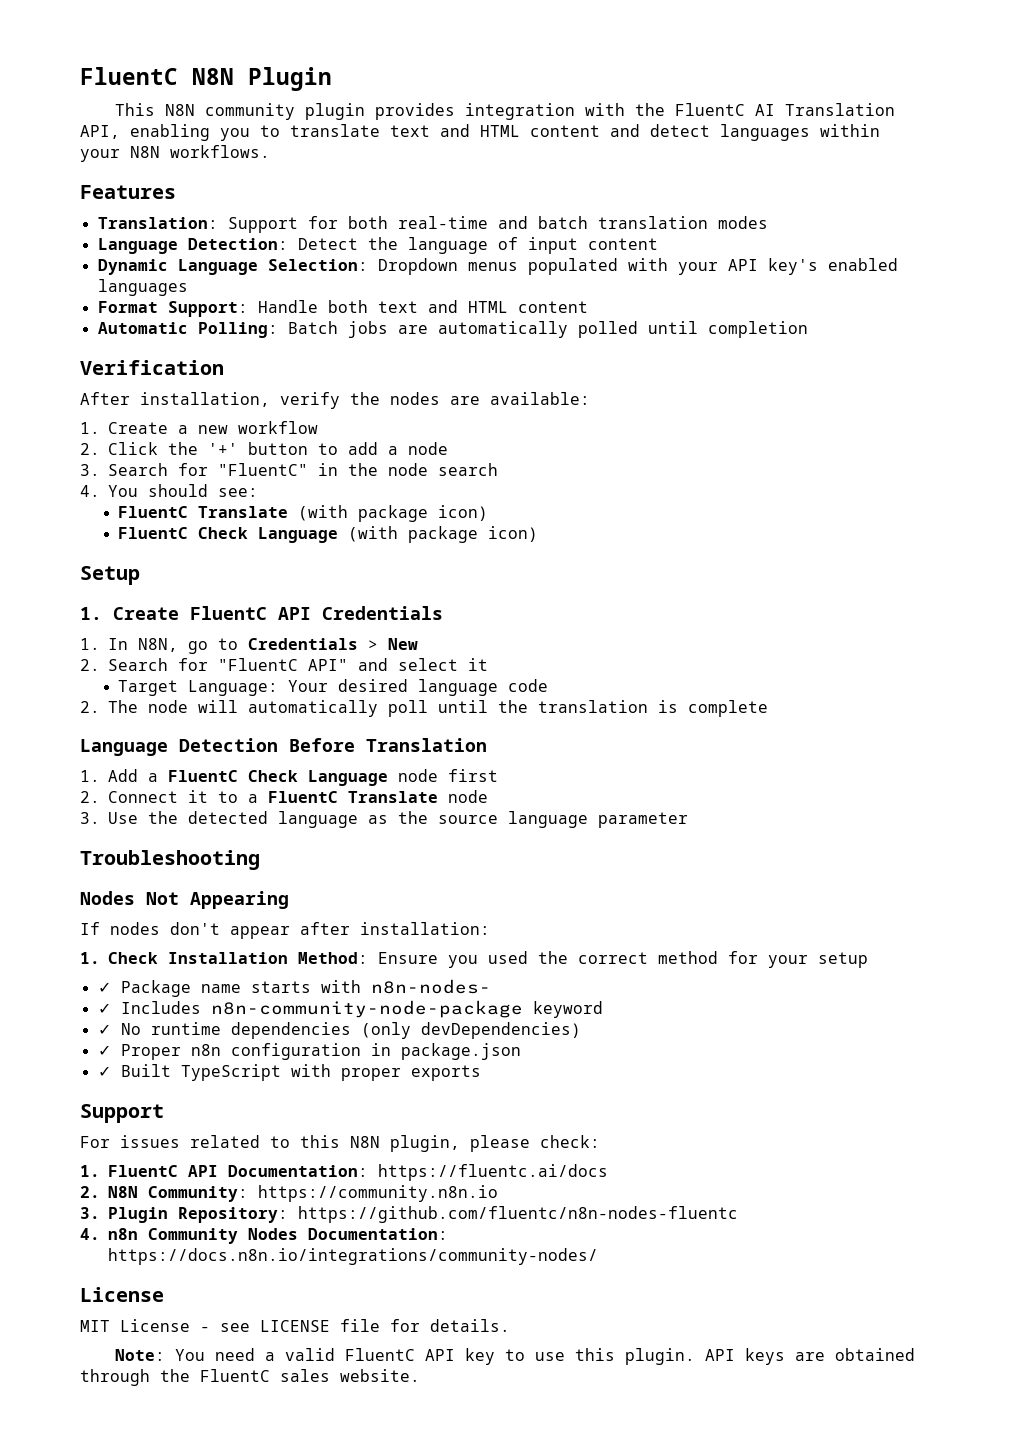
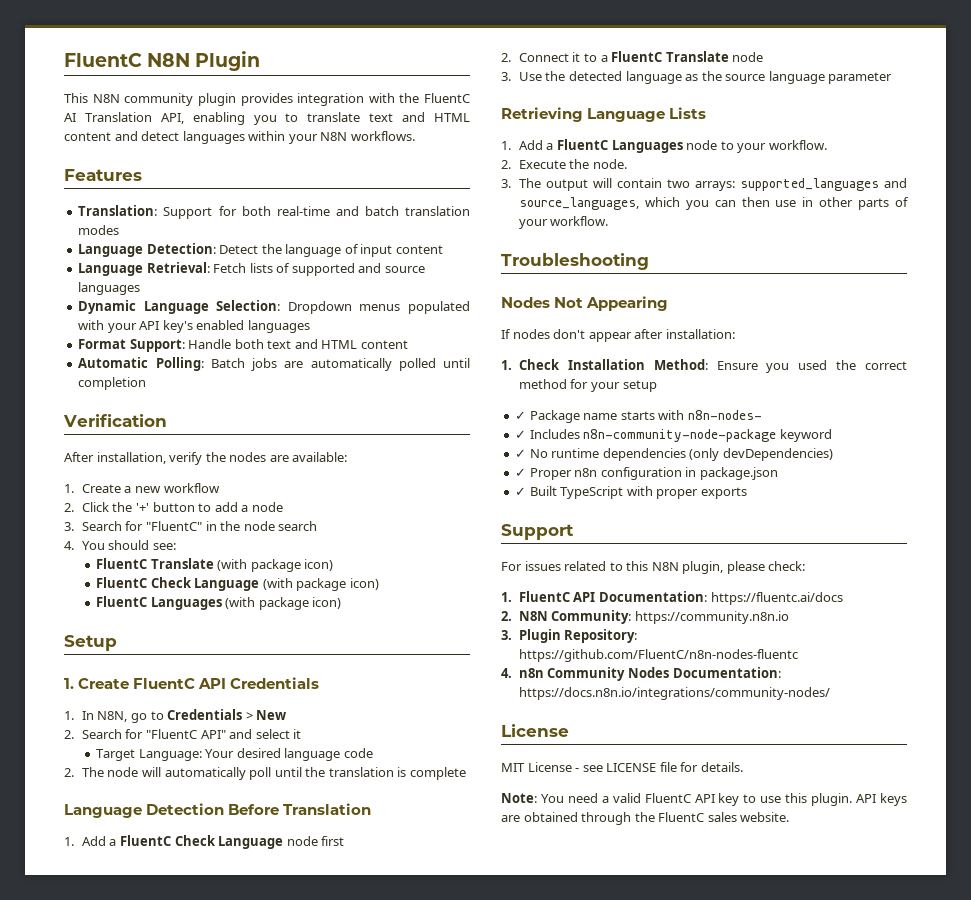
+ Language Retrieval: Fetch lists of supported and source languages
+ FluentC Languages (with package icon)
+ Retrieving Language Lists
+ 1. Add a FluentC Languages node to your workflow.
+ 2. Execute the node.
+ 3. The output will contain two arrays: supported_languages and source_languages, which you can then use in other parts of your workflow.
- 3. Plugin Repository: https://github.com/fluentc/n8n-nodes-fluentc
+ 3. Plugin Repository: https://github.com/FluentC/n8n-nodes-fluentc

